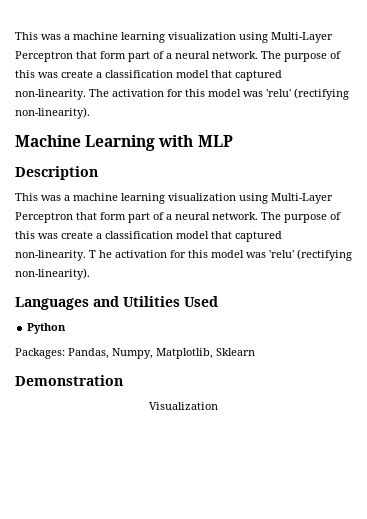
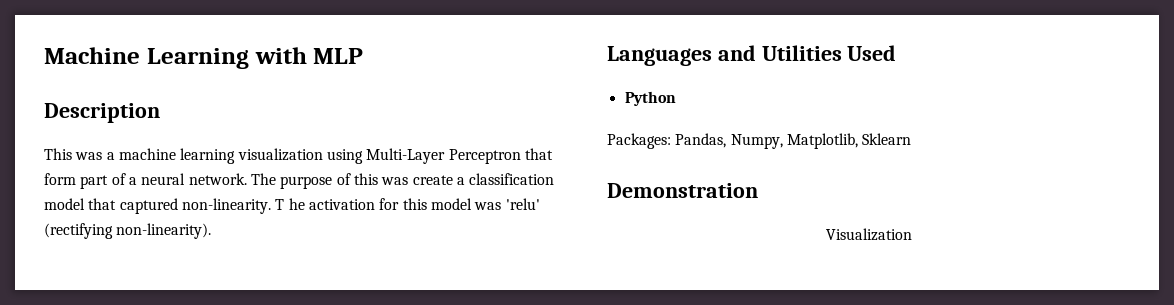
- This was a machine learning visualization using Multi-Layer Perceptron that form part of a neural network. The purpose of this was create a classification model that captured non-linearity. The activation for this model was 'relu' (rectifying non-linearity).

